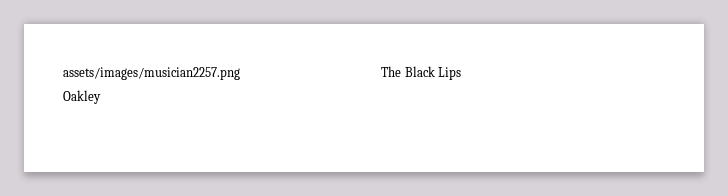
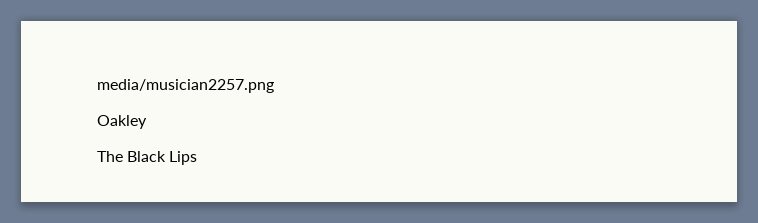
- assets/images/musician2257.png
+ media/musician2257.png

